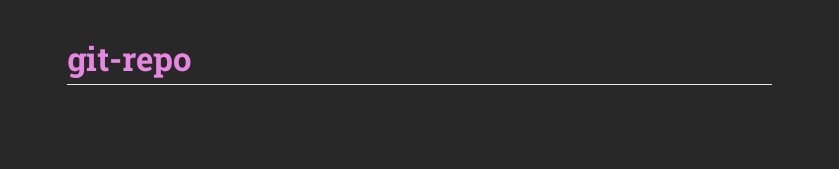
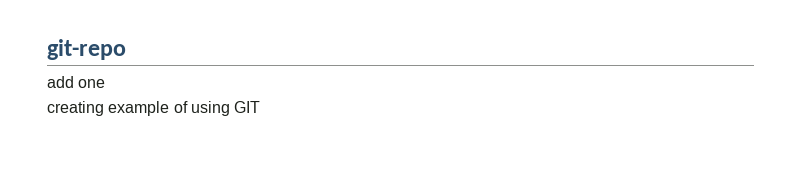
+ add one
+ creating example of using GIT

